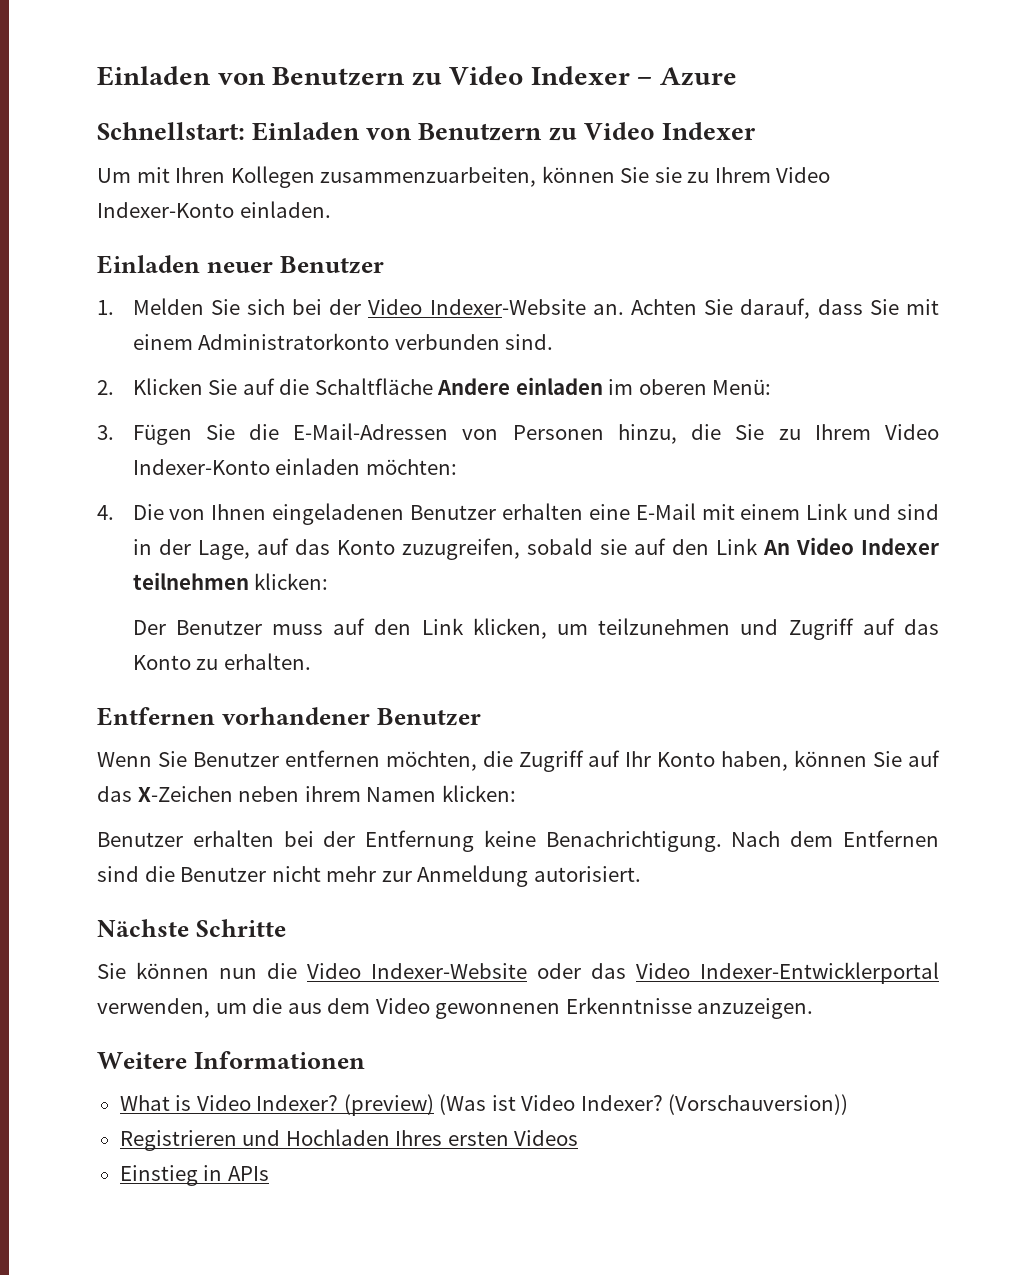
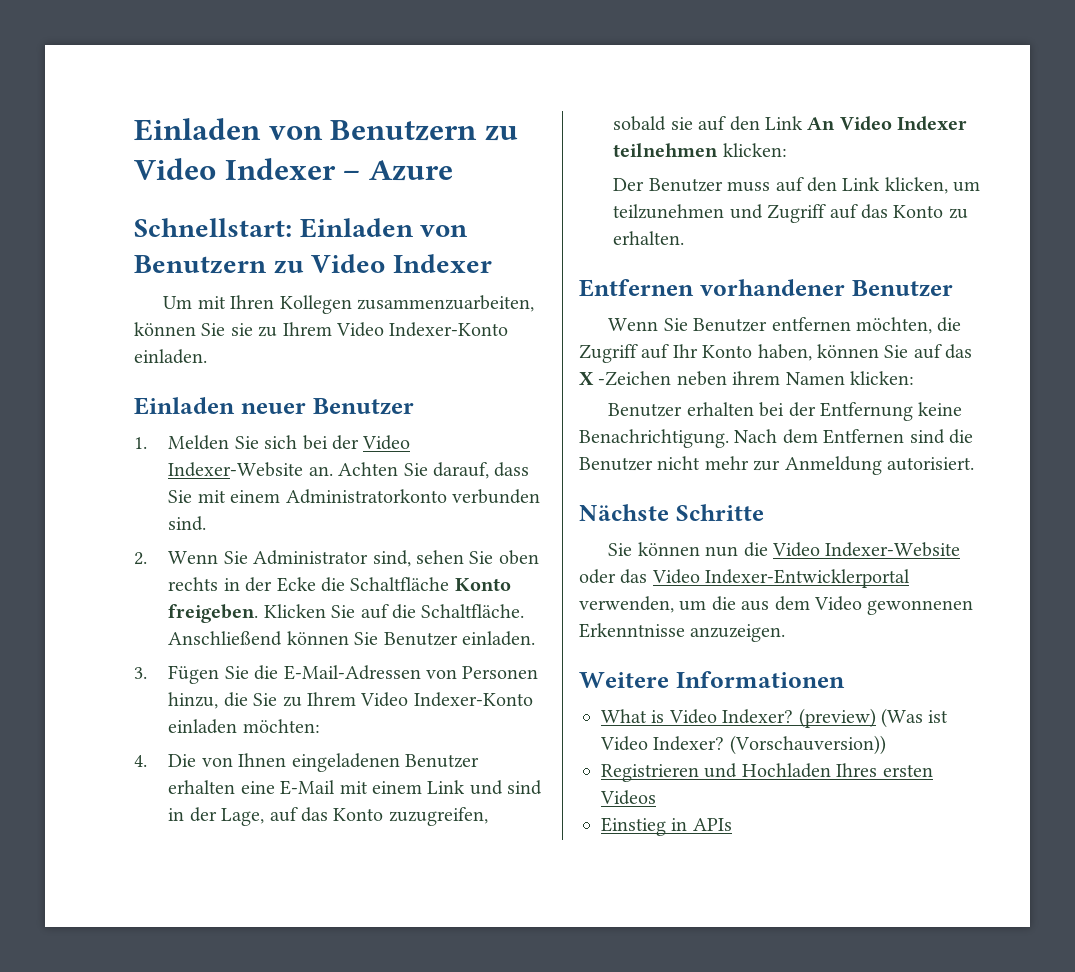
- 2. Klicken Sie auf die Schaltfläche Andere einladen im oberen Menü:
+ 2. Wenn Sie Administrator sind, sehen Sie oben rechts in der Ecke die Schaltfläche Konto freigeben. Klicken Sie auf die Schaltfläche. Anschließend können Sie Benutzer einladen.
- Wenn Sie Benutzer entfernen möchten, die Zugriff auf Ihr Konto haben, können Sie auf das X-Zeichen neben ihrem Namen klicken:
+ Wenn Sie Benutzer entfernen möchten, die Zugriff auf Ihr Konto haben, können Sie auf das X -Zeichen neben ihrem Namen klicken:

